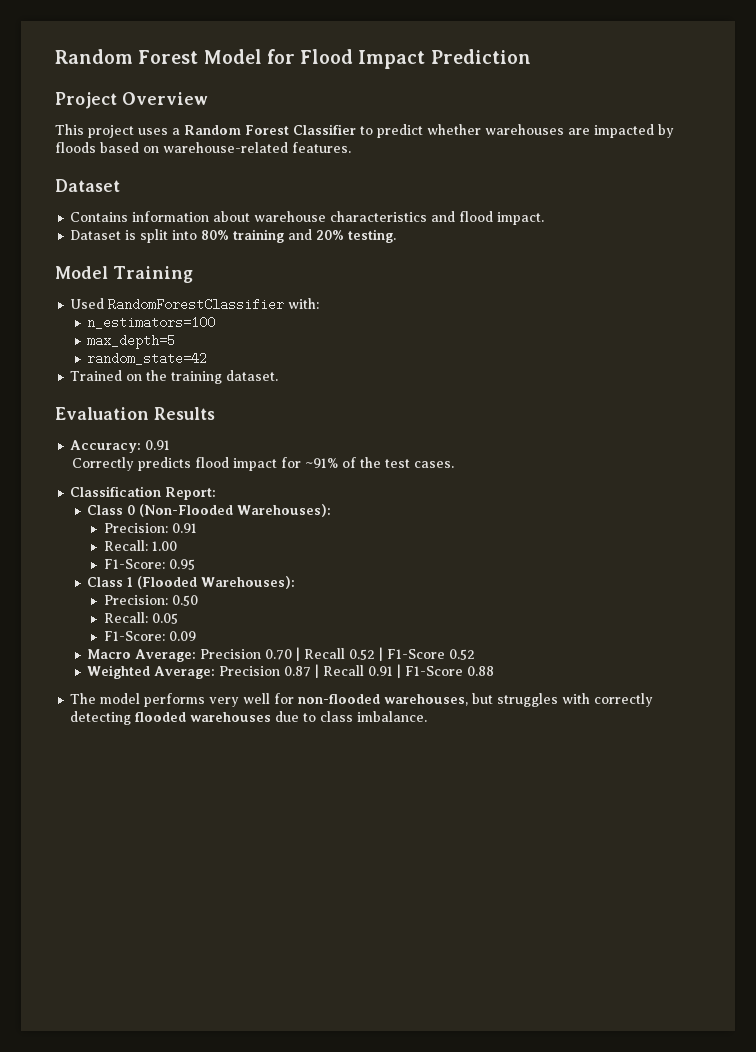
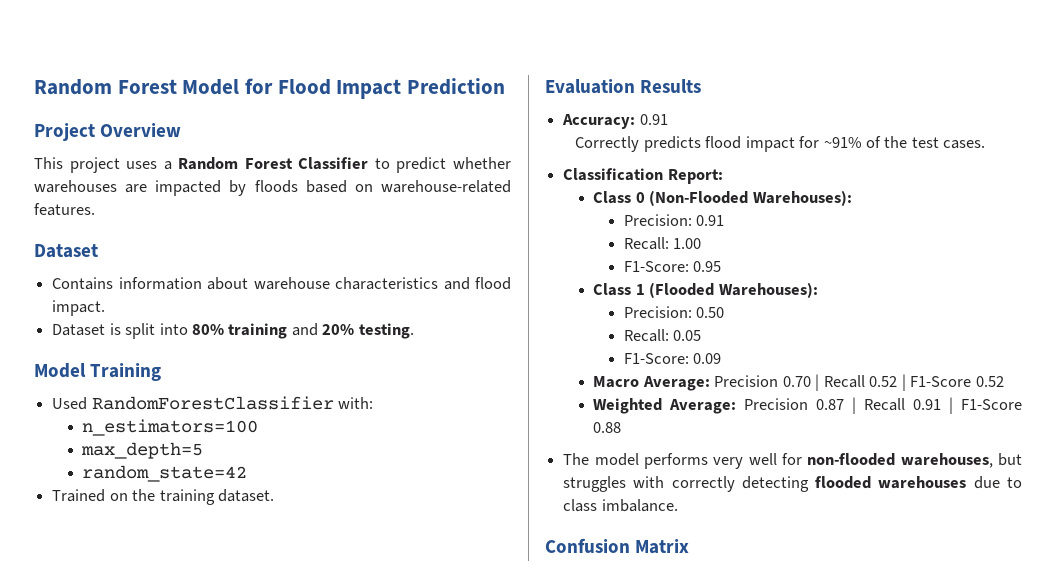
+ Confusion Matrix

